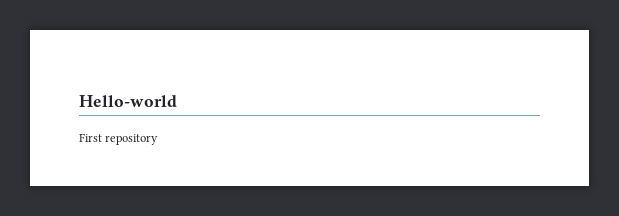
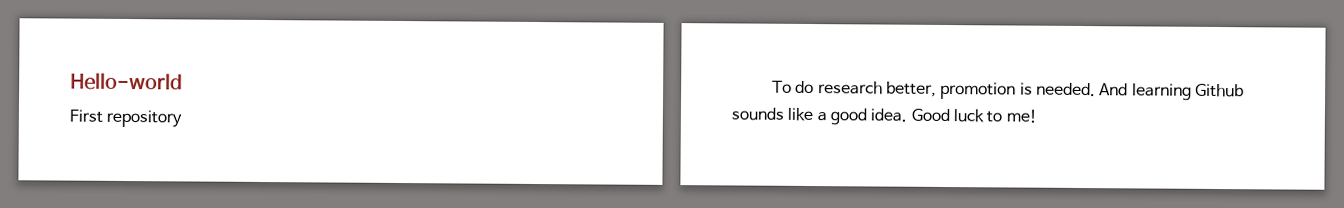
+ To do research better, promotion is needed. And learning Github sounds like a good idea. Good luck to me!

